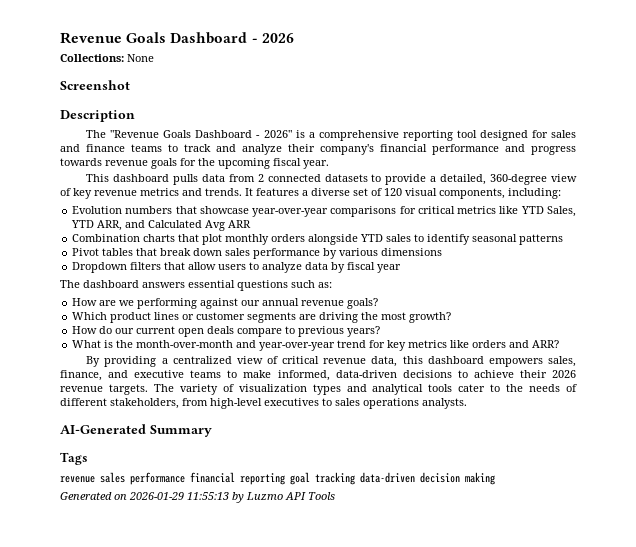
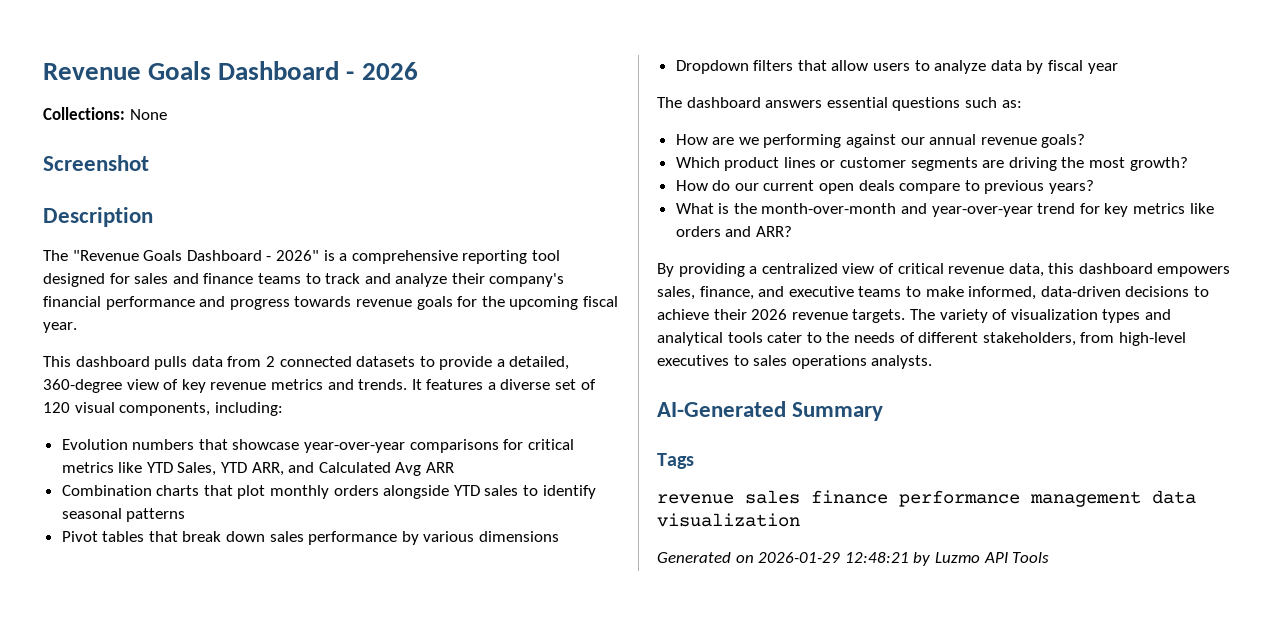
- revenue sales performance financial reporting goal tracking data-driven decision making
+ revenue sales finance performance management data visualization
- Generated on 2026-01-29 11:55:13 by Luzmo API Tools
+ Generated on 2026-01-29 12:48:21 by Luzmo API Tools

